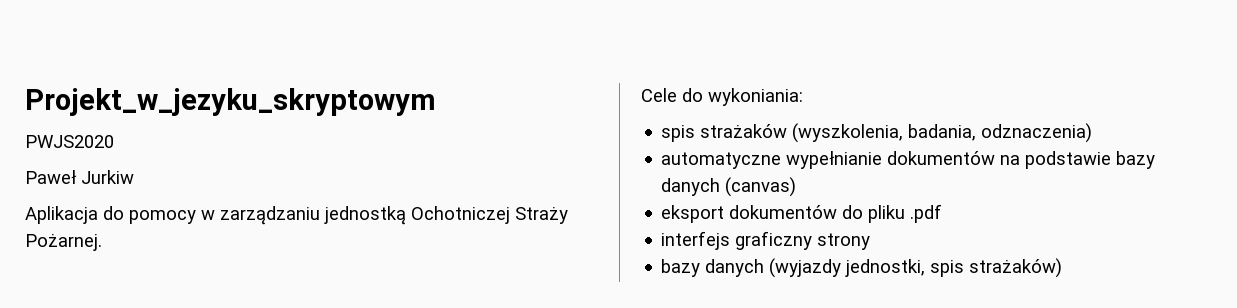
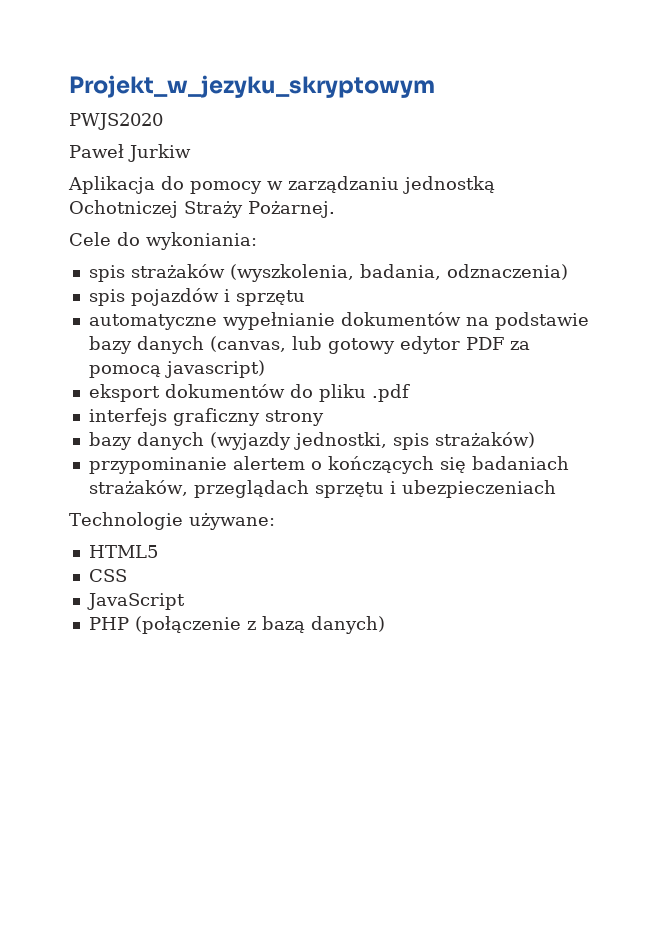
+ spis pojazdów i sprzętu
- automatyczne wypełnianie dokumentów na podstawie bazy danych (canvas)
+ automatyczne wypełnianie dokumentów na podstawie bazy danych (canvas, lub gotowy edytor PDF za pomocą javascript)
+ przypominanie alertem o kończących się badaniach strażaków, przeglądach sprzętu i ubezpieczeniach
+ Technologie używane:
+ HTML5
+ CSS
+ JavaScript
+ PHP (połączenie z bazą danych)

